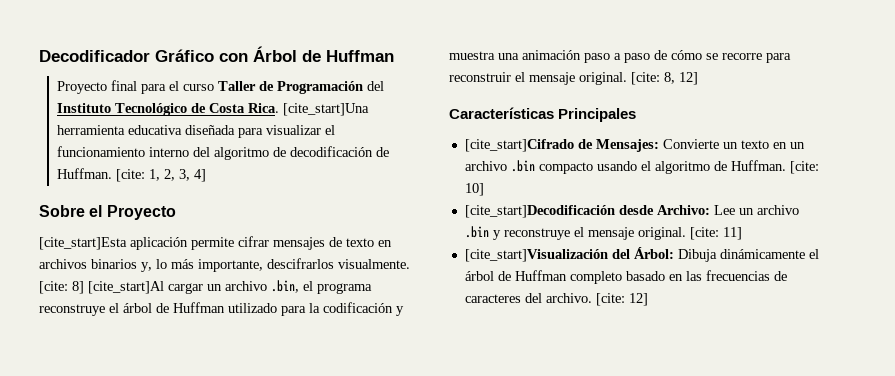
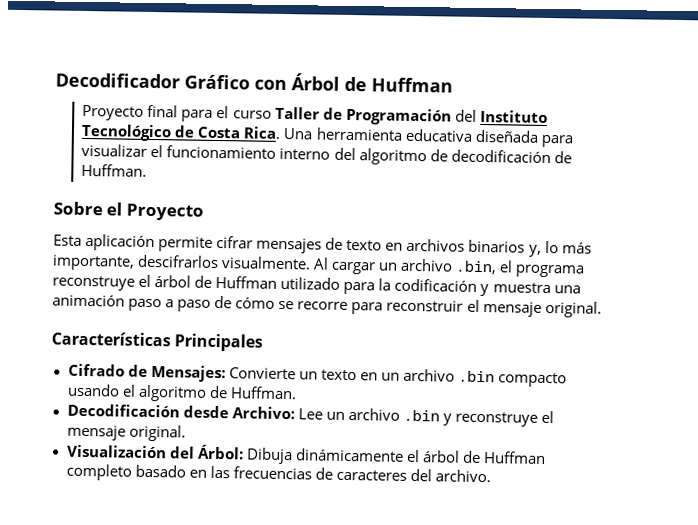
- [cite_start]Una herramienta educativa diseñada para visualizar el funcionamiento interno del algoritmo de decodificación de Huffman. [cite: 1, 2, 3, 4]
+ Una herramienta educativa diseñada para visualizar el funcionamiento interno del algoritmo de decodificación de Huffman.
- [cite_start]Esta aplicación permite cifrar mensajes de texto en archivos binarios y, lo más importante, descifrarlos visualmente.
+ Esta aplicación permite cifrar mensajes de texto en archivos binarios y, lo más importante, descifrarlos visualmente.
- [cite: 8] [cite_start]Al cargar un archivo .bin, el programa reconstruye el árbol de Huffman utilizado para la codificación y muestra una animación paso a paso de cómo se recorre para reconstruir el mensaje original. [cite: 8, 12]
+ Al cargar un archivo .bin, el programa reconstruye el árbol de Huffman utilizado para la codificación y muestra una animación paso a paso de cómo se recorre para reconstruir el mensaje original.
- [cite_start]Cifrado de Mensajes: Convierte un texto en un archivo .bin compacto usando el algoritmo de Huffman. [cite: 10]
- [cite_start]Decodificación desde Archivo: Lee un archivo .bin y reconstruye el mensaje original. [cite: 11]
- [cite_start]Visualización del Árbol: Dibuja dinámicamente el árbol de Huffman completo basado en las frecuencias de caracteres del archivo. [cite: 12]
+ Cifrado de Mensajes: Convierte un texto en un archivo .bin compacto usando el algoritmo de Huffman.
+ Decodificación desde Archivo: Lee un archivo .bin y reconstruye el mensaje original.
+ Visualización del Árbol: Dibuja dinámicamente el árbol de Huffman completo basado en las frecuencias de caracteres del archivo.

